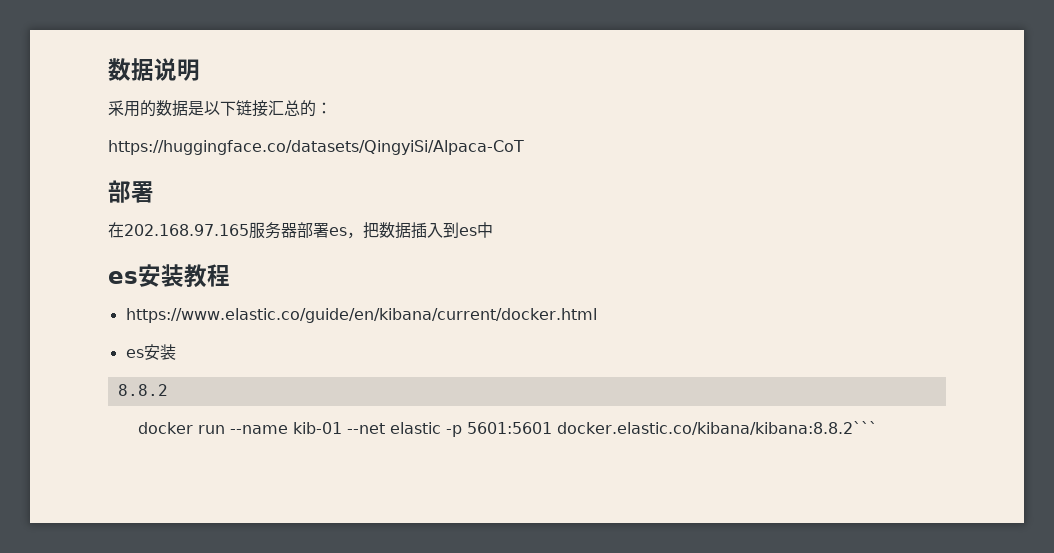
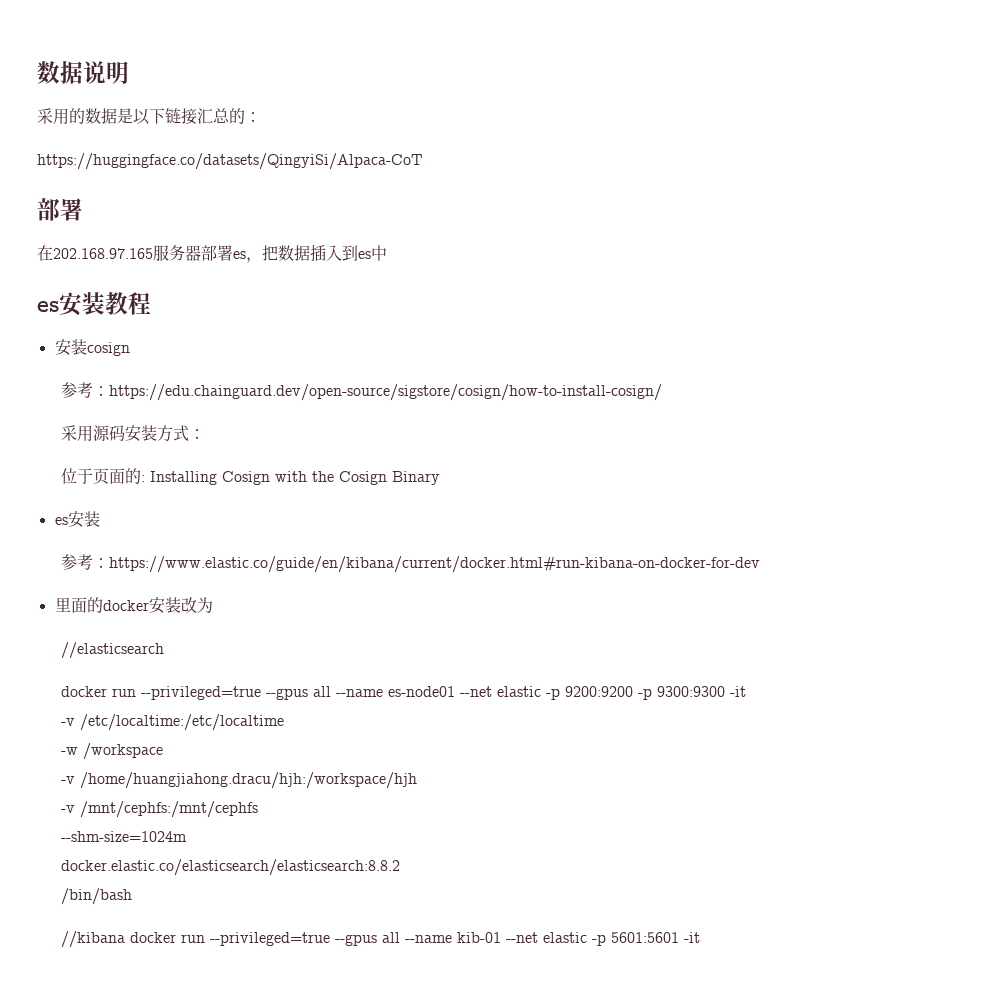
- https://www.elastic.co/guide/en/kibana/current/docker.html
+ 安装cosign
+ 参考：https://edu.chainguard.dev/open-source/sigstore/cosign/how-to-install-cosign/
+ 采用源码安装方式：
+ 位于页面的: Installing Cosign with the Cosign Binary
  es安装
- 8.8.2
- docker run --name kib-01 --net elastic -p 5601:5601 docker.elastic.co/kibana/kibana:8.8.2```
+ 参考：https://www.elastic.co/guide/en/kibana/current/docker.html#run-kibana-on-docker-for-dev
+ 里面的docker安装改为
+ //elasticsearch
+ docker run --privileged=true --gpus all --name es-node01 --net elastic -p 9200:9200 -p 9300:9300 -it
+ -v /etc/localtime:/etc/localtime
+ -w /workspace
+ -v /home/huangjiahong.dracu/hjh:/workspace/hjh
+ -v /mnt/cephfs:/mnt/cephfs
+ --shm-size=1024m
+ docker.elastic.co/elasticsearch/elasticsearch:8.8.2
+ /bin/bash
+ //kibana docker run --privileged=true --gpus all --name kib-01 --net elastic -p 5601:5601 -it

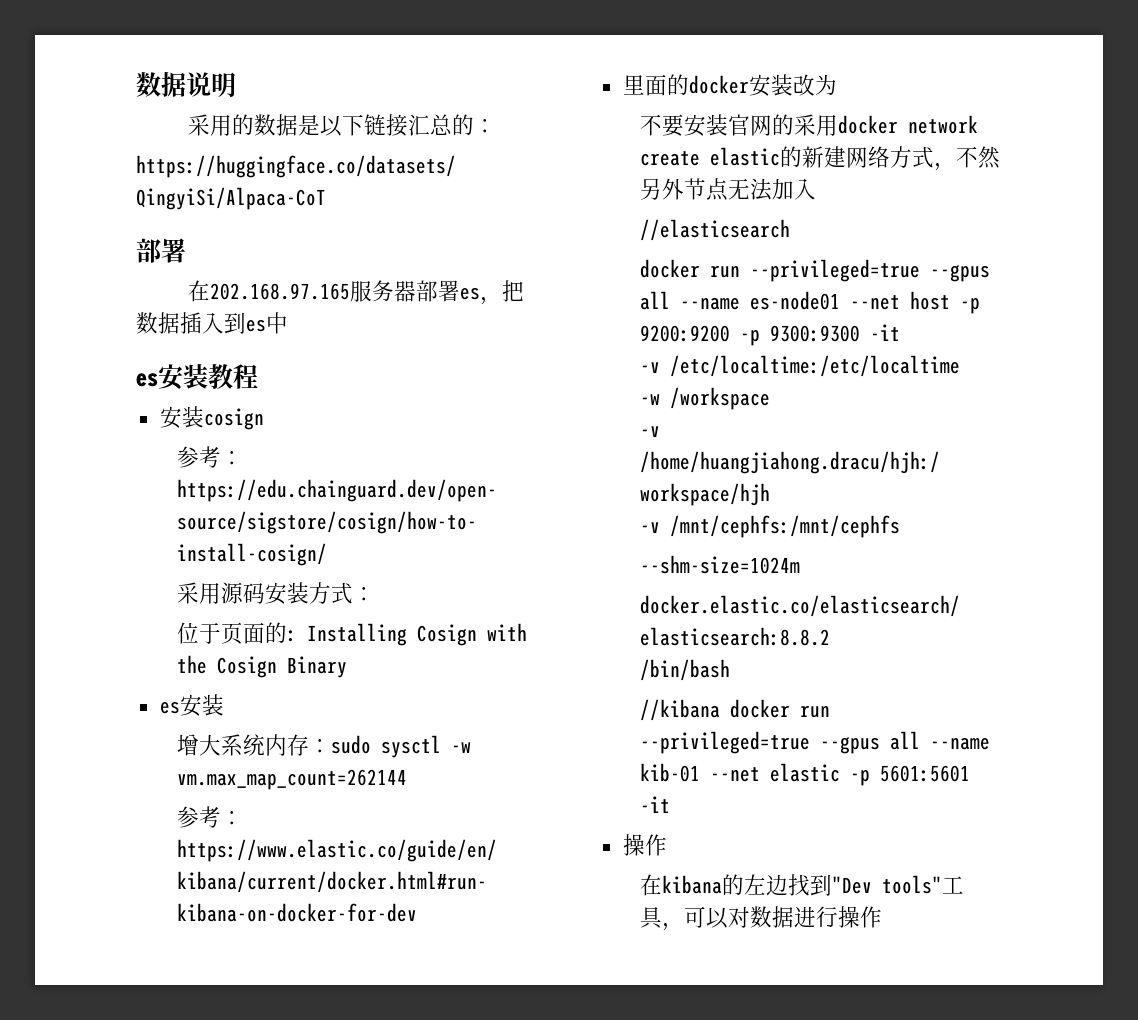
+ 增大系统内存：sudo sysctl -w vm.max_map_count=262144
+ 不要安装官网的采用docker network create elastic的新建网络方式，不然另外节点无法加入
- docker run --privileged=true --gpus all --name es-node01 --net elastic -p 9200:9200 -p 9300:9300 -it
+ docker run --privileged=true --gpus all --name es-node01 --net host -p 9200:9200 -p 9300:9300 -it
  //kibana docker run --privileged=true --gpus all --name kib-01 --net elastic -p 5601:5601 -it
+ 操作
+ 在kibana的左边找到"Dev tools"工具，可以对数据进行操作

